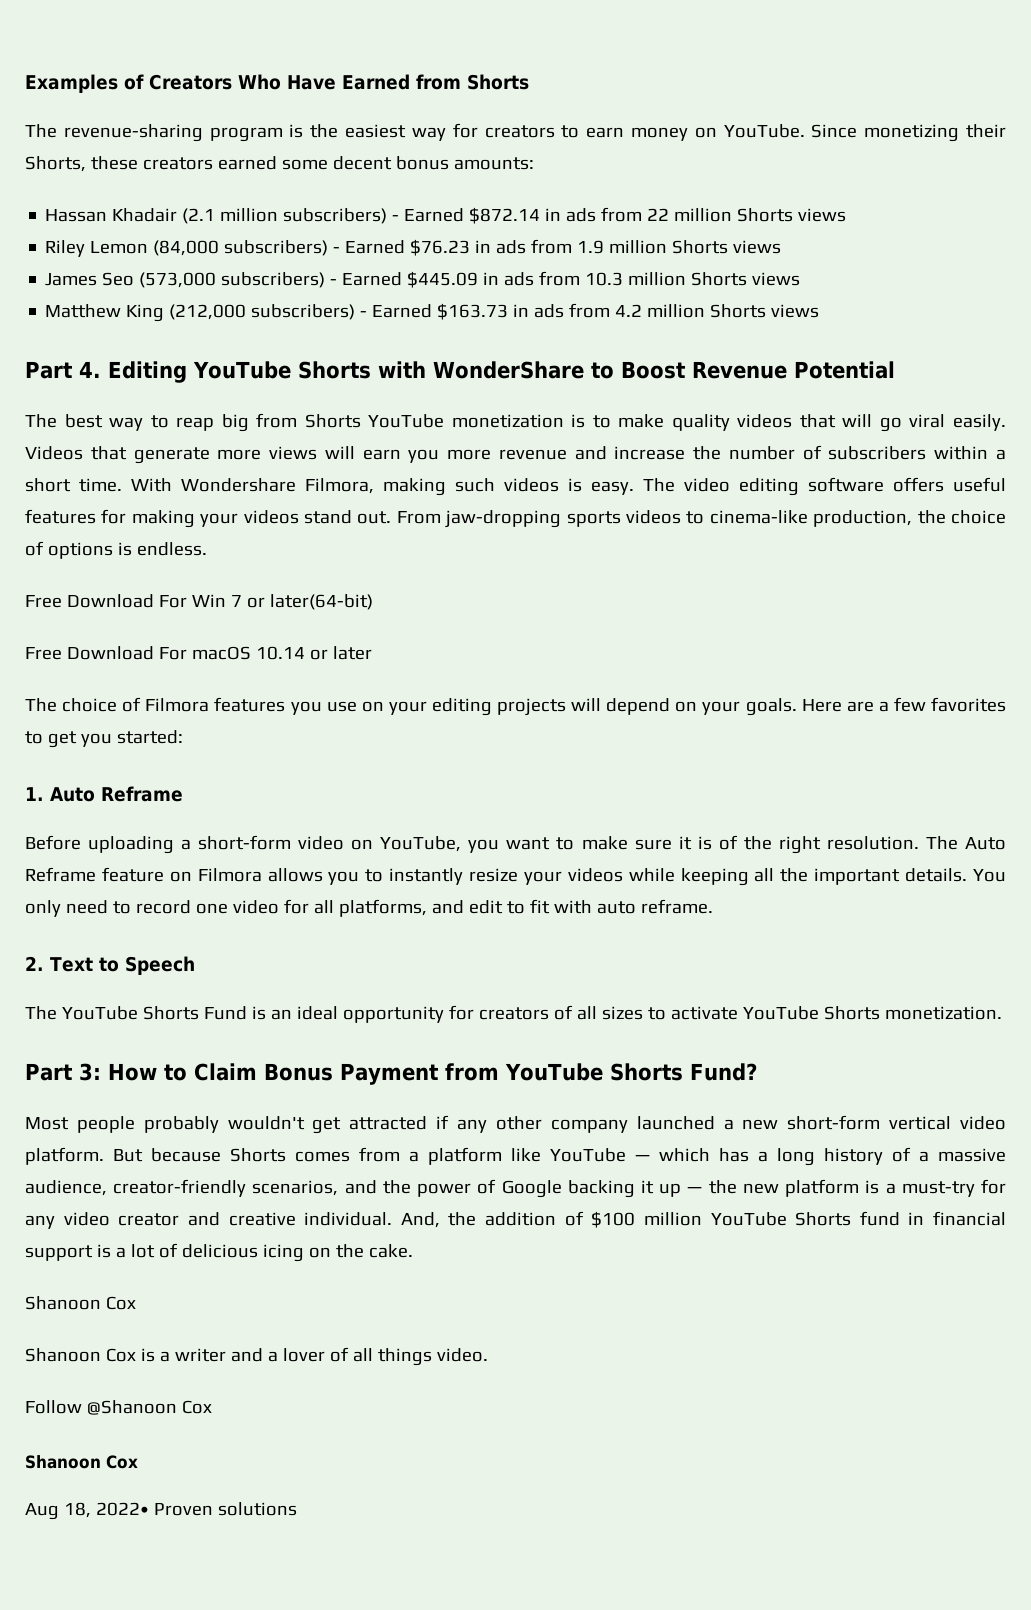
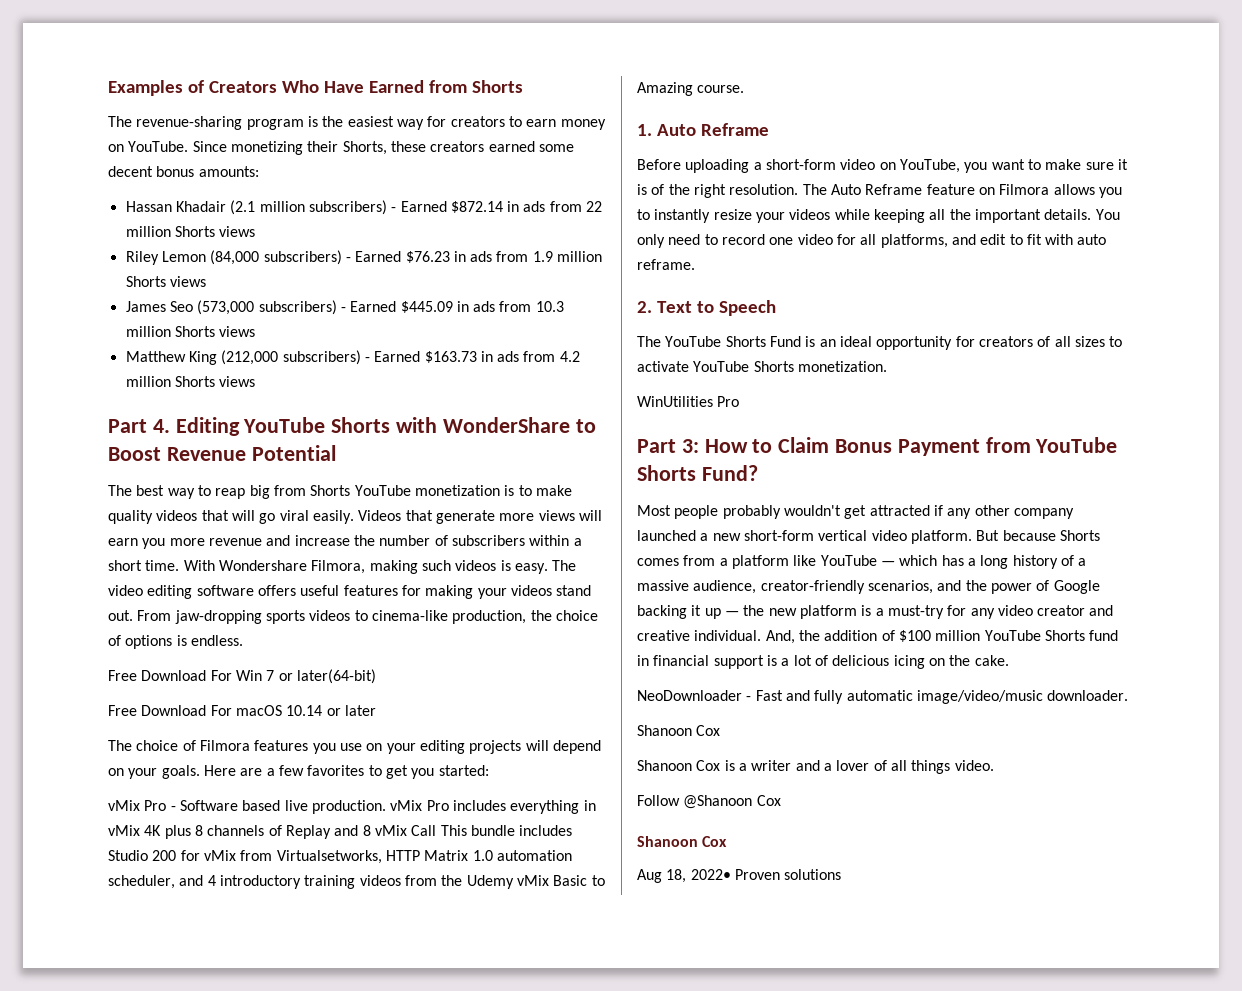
+ vMix Pro - Software based live production. vMix Pro includes everything in vMix 4K plus 8 channels of Replay and 8 vMix Call This bundle includes Studio 200 for vMix from Virtualsetworks, HTTP Matrix 1.0 automation scheduler, and 4 introductory training videos from the Udemy vMix Basic to Amazing course.
+ WinUtilities Pro
+ NeoDownloader - Fast and fully automatic image/video/music downloader.

